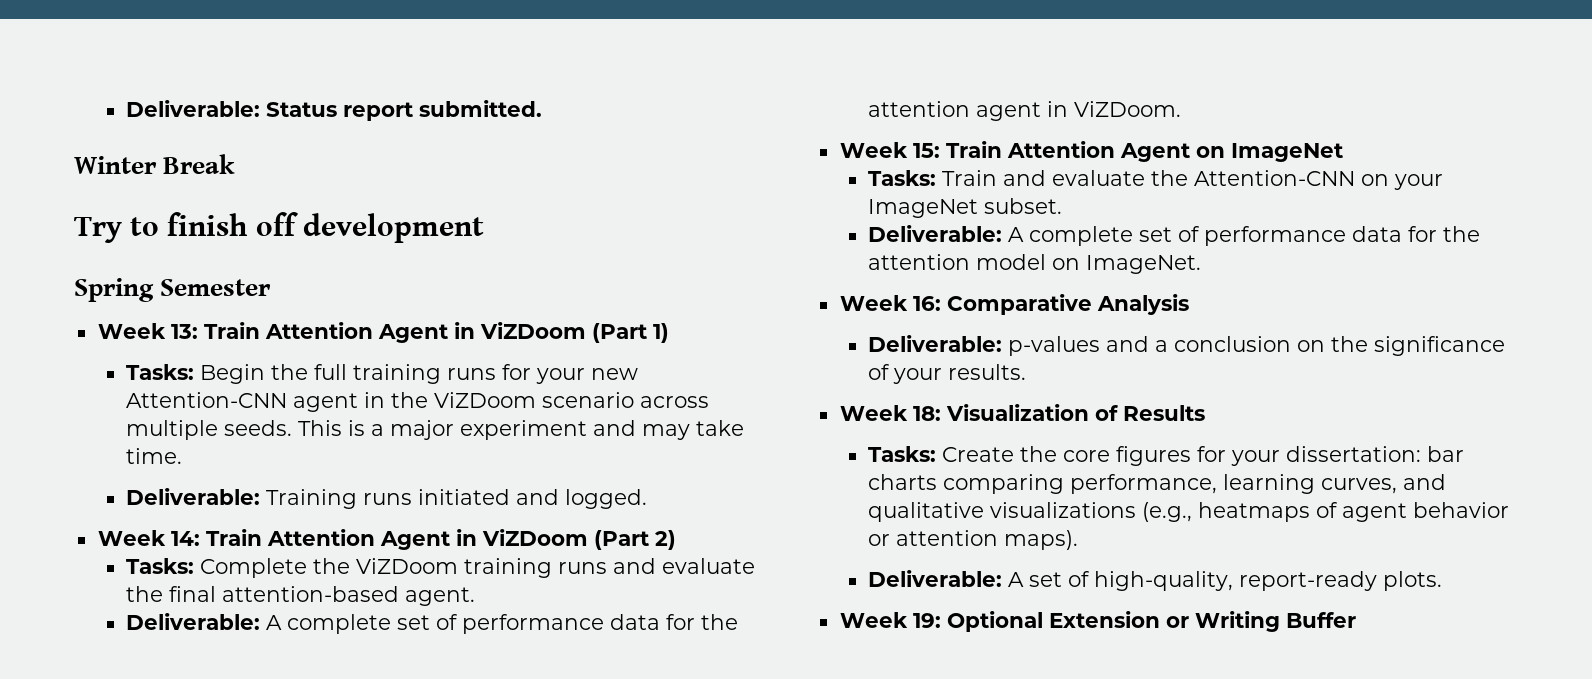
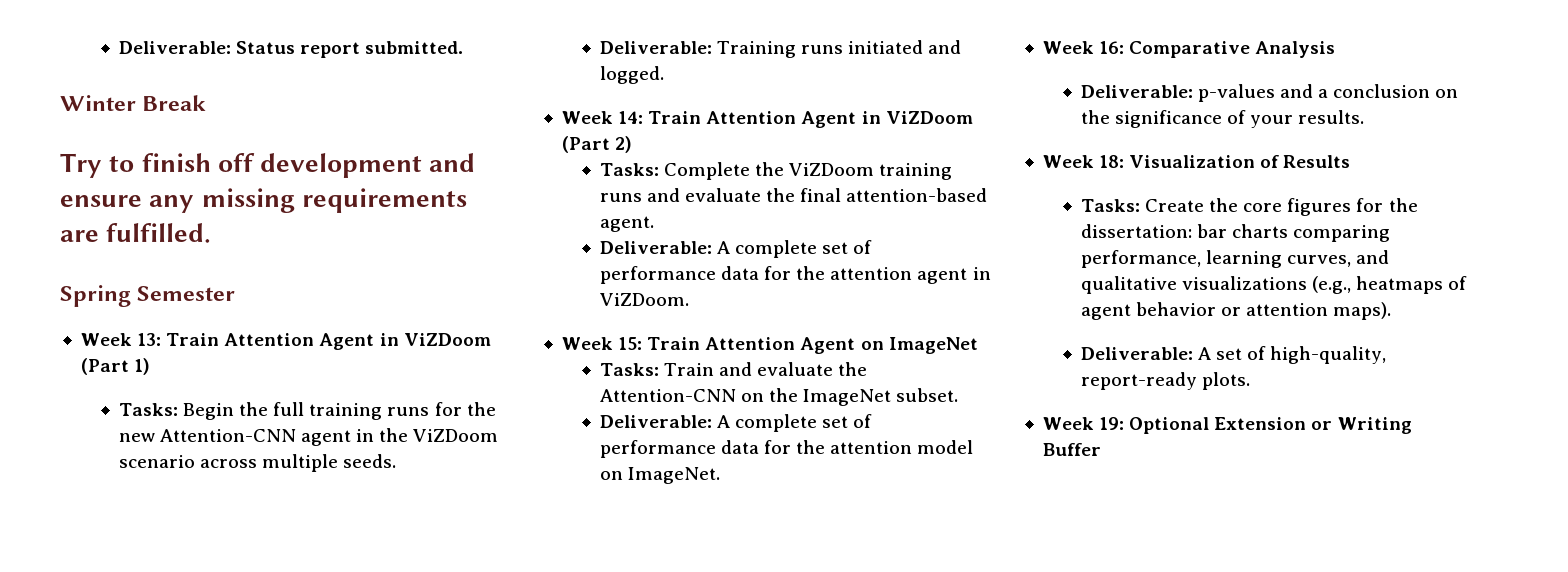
- Try to finish off development
+ Try to finish off development and ensure any missing requirements are fulfilled.
- Tasks: Begin the full training runs for your new Attention-CNN agent in the ViZDoom scenario across multiple seeds. This is a major experiment and may take time.
+ Tasks: Begin the full training runs for the new Attention-CNN agent in the ViZDoom scenario across multiple seeds.
- Tasks: Train and evaluate the Attention-CNN on your ImageNet subset.
+ Tasks: Train and evaluate the Attention-CNN on the ImageNet subset.
- Tasks: Create the core figures for your dissertation: bar charts comparing performance, learning curves, and qualitative visualizations (e.g., heatmaps of agent behavior or attention maps).
+ Tasks: Create the core figures for the dissertation: bar charts comparing performance, learning curves, and qualitative visualizations (e.g., heatmaps of agent behavior or attention maps).

